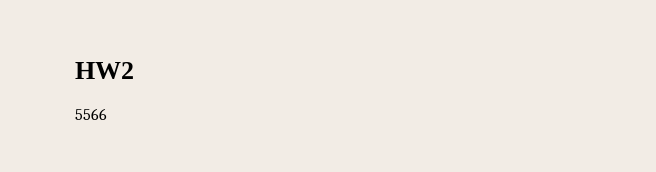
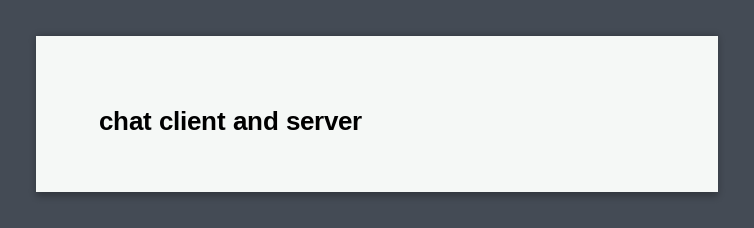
- HW2
- 5566
+ chat client and server

